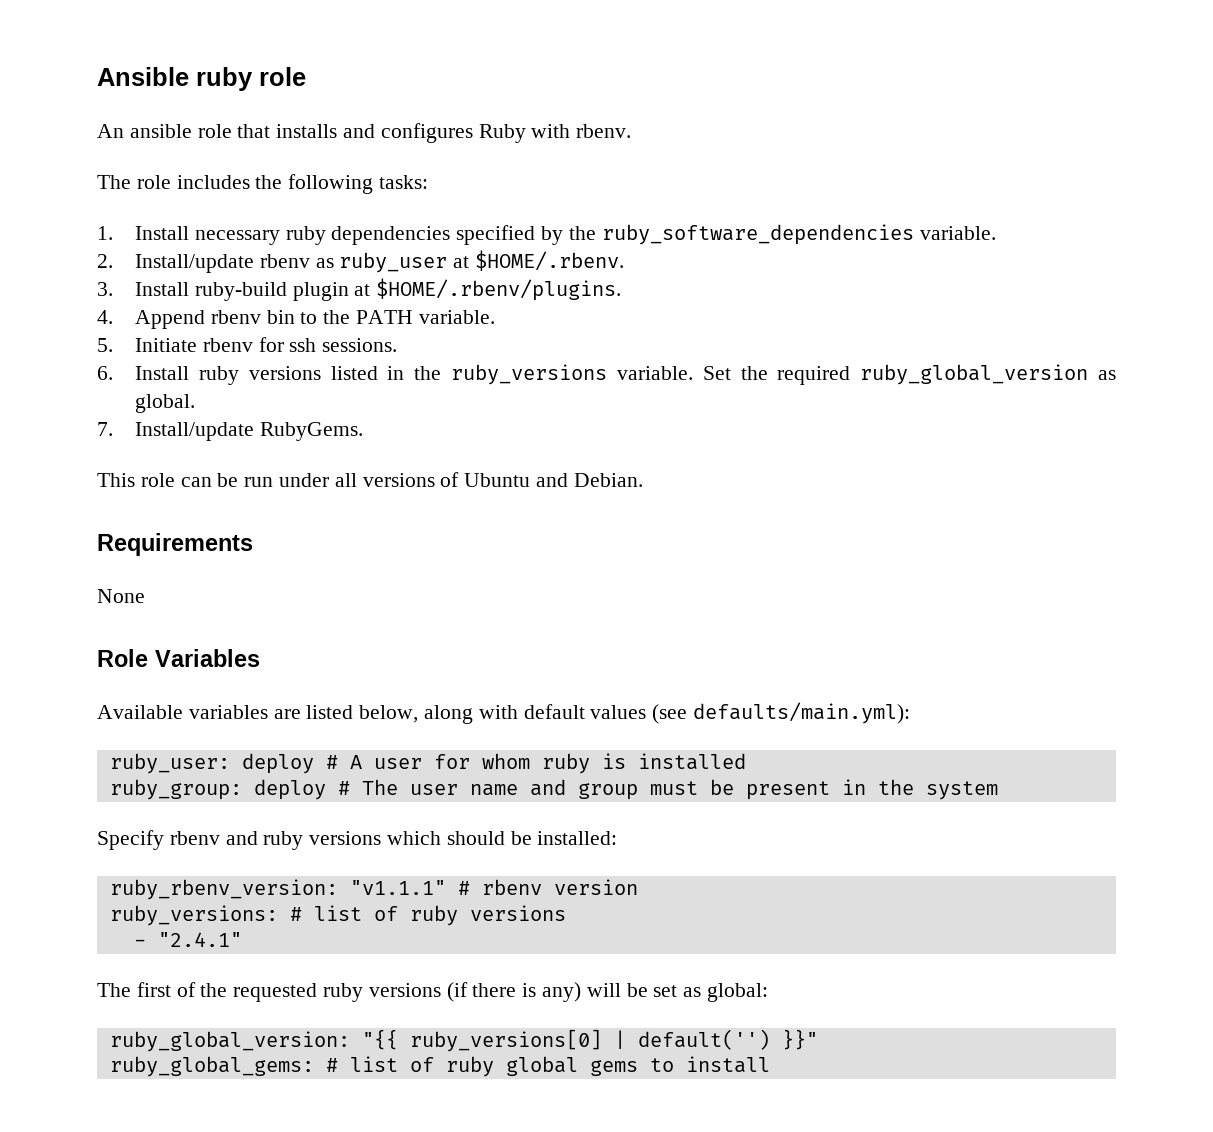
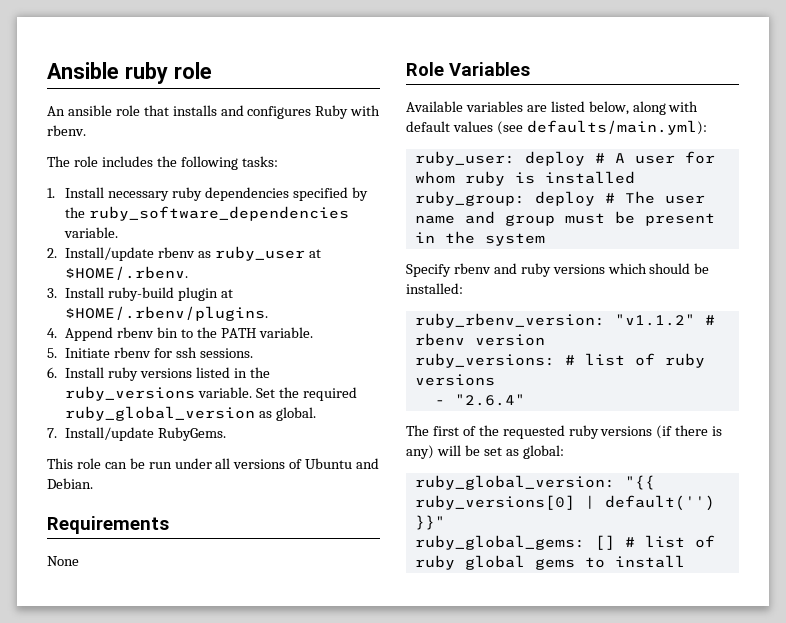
- ruby_rbenv_version: "v1.1.1" # rbenv version
+ ruby_rbenv_version: "v1.1.2" # rbenv version
- - "2.4.1"
+ - "2.6.4"
- ruby_global_gems: # list of ruby global gems to install
+ ruby_global_gems: [] # list of ruby global gems to install

